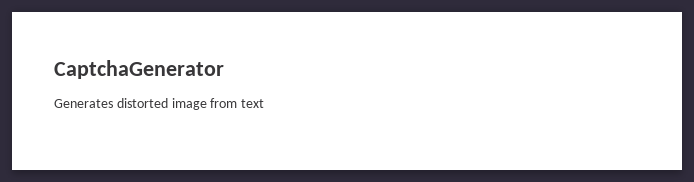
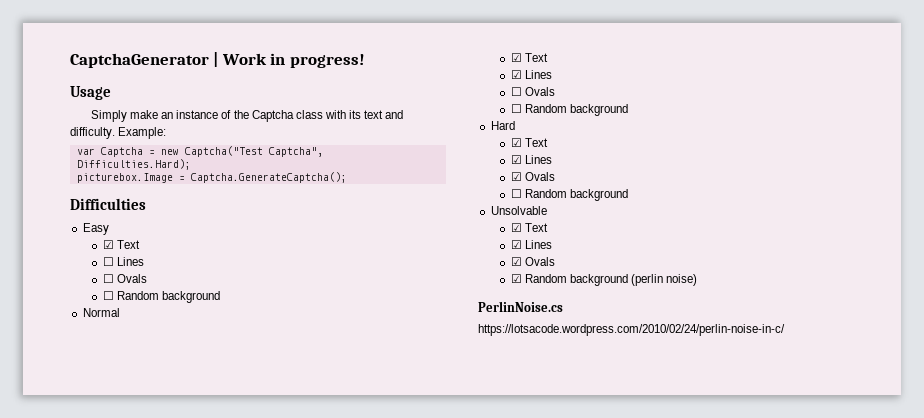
- CaptchaGenerator
- Generates distorted image from text
+ CaptchaGenerator | Work in progress!
+ Usage
+ Simply make an instance of the Captcha class with its text and difficulty. Example:
+ var Captcha = new Captcha("Test Captcha", Difficulties.Hard);
+ picturebox.Image = Captcha.GenerateCaptcha();
+ Difficulties
+ Easy
+ ☑ Text
+ ☐ Lines
+ ☐ Ovals
+ ☐ Random background
+ Normal
+ ☑ Text
+ ☑ Lines
+ ☐ Ovals
+ ☐ Random background
+ Hard
+ ☑ Text
+ ☑ Lines
+ ☑ Ovals
+ ☐ Random background
+ Unsolvable
+ ☑ Text
+ ☑ Lines
+ ☑ Ovals
+ ☑ Random background (perlin noise)
+ PerlinNoise.cs
+ https://lotsacode.wordpress.com/2010/02/24/perlin-noise-in-c/

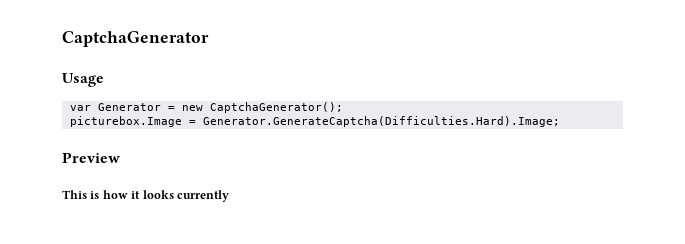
- CaptchaGenerator | Work in progress!
+ CaptchaGenerator
  Usage
- Simply make an instance of the Captcha class with its text and difficulty. Example:
- var Captcha = new Captcha("Test Captcha", Difficulties.Hard);
+ var Generator = new CaptchaGenerator();
- picturebox.Image = Captcha.GenerateCaptcha();
- Difficulties
- Easy
- ☑ Text
- ☐ Lines
- ☐ Ovals
- ☐ Random background
- Normal
- ☑ Text
- ☑ Lines
- ☐ Ovals
- ☐ Random background
- Hard
- ☑ Text
- ☑ Lines
- ☑ Ovals
- ☐ Random background
- Unsolvable
- ☑ Text
- ☑ Lines
- ☑ Ovals
- ☑ Random background (perlin noise)
- PerlinNoise.cs
- https://lotsacode.wordpress.com/2010/02/24/perlin-noise-in-c/
+ picturebox.Image = Generator.GenerateCaptcha(Difficulties.Hard).Image;
+ Preview
+ This is how it looks currently

